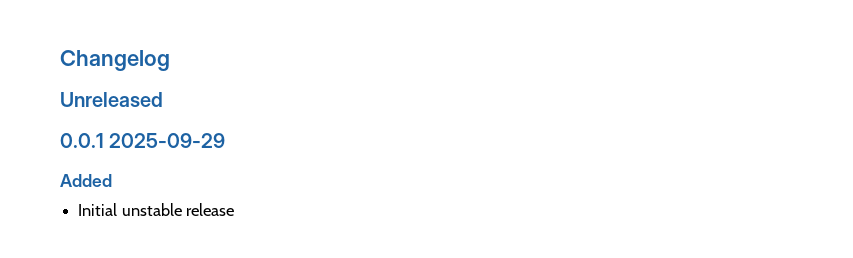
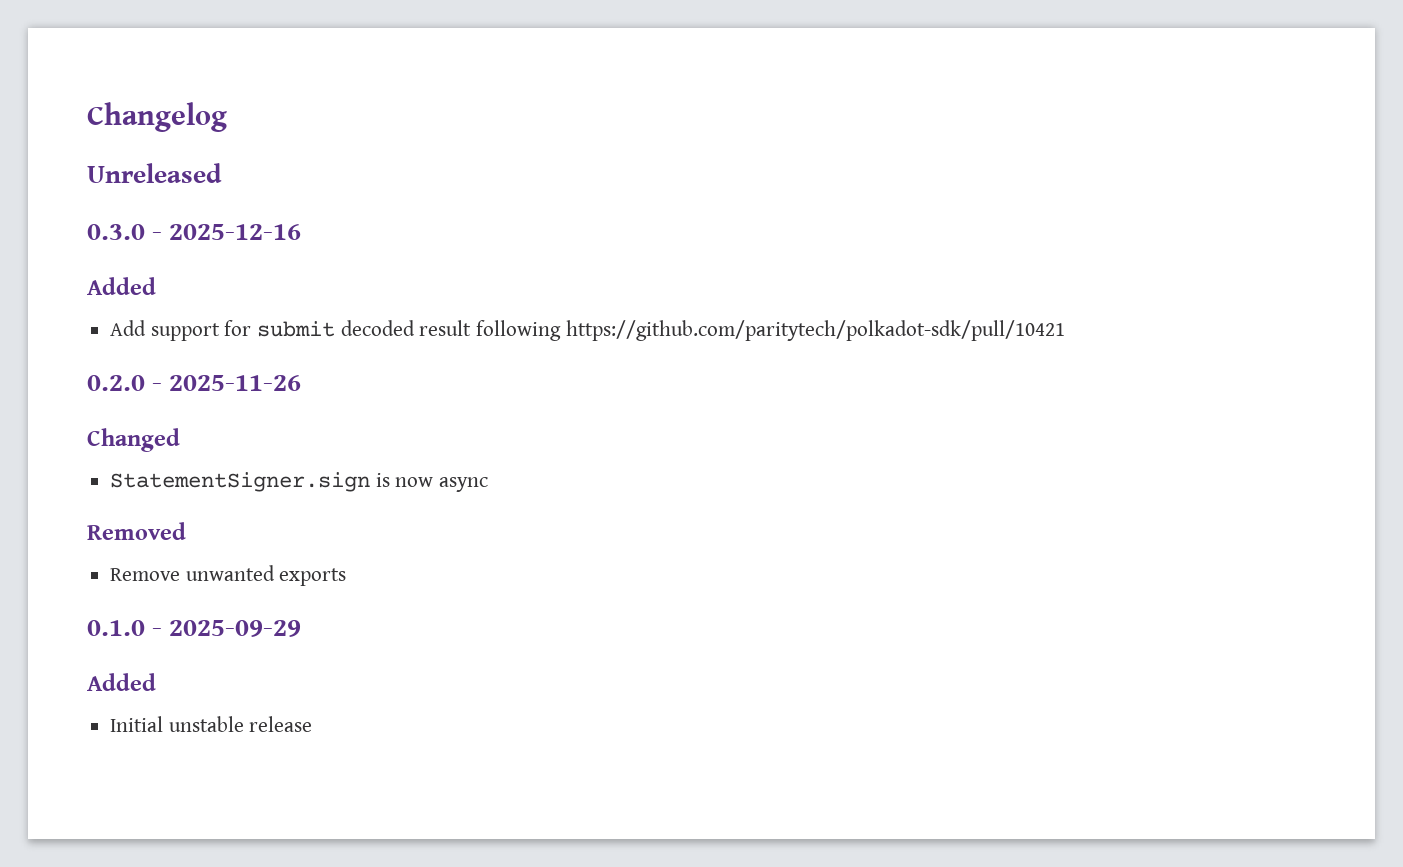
- 0.0.1 2025-09-29
+ 0.3.0 - 2025-12-16
+ Added
+ Add support for submit decoded result following https://github.com/paritytech/polkadot-sdk/pull/10421
+ 0.2.0 - 2025-11-26
+ Changed
+ StatementSigner.sign is now async
+ Removed
+ Remove unwanted exports
+ 0.1.0 - 2025-09-29

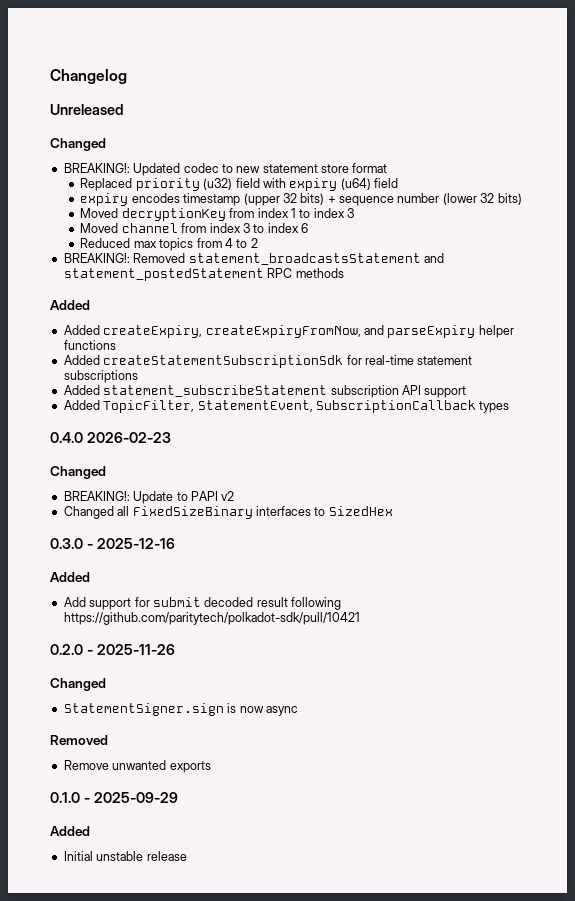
  Unreleased
+ Changed
+ BREAKING!: Updated codec to new statement store format
+ Replaced priority (u32) field with expiry (u64) field
+ expiry encodes timestamp (upper 32 bits) + sequence number (lower 32 bits)
+ Moved decryptionKey from index 1 to index 3
+ Moved channel from index 3 to index 6
+ Reduced max topics from 4 to 2
+ BREAKING!: Removed statement_broadcastsStatement and statement_postedStatement RPC methods
+ Added
+ Added createExpiry, createExpiryFromNow, and parseExpiry helper functions
+ Added createStatementSubscriptionSdk for real-time statement subscriptions
+ Added statement_subscribeStatement subscription API support
+ Added TopicFilter, StatementEvent, SubscriptionCallback types
+ 0.4.0 2026-02-23
+ Changed
+ BREAKING!: Update to PAPI v2
+ Changed all FixedSizeBinary interfaces to SizedHex

